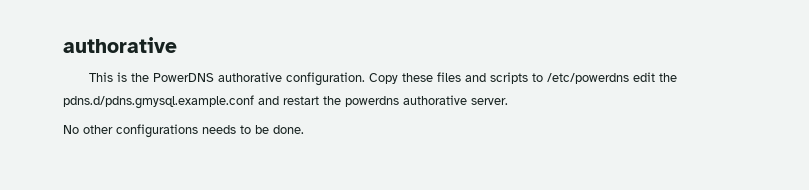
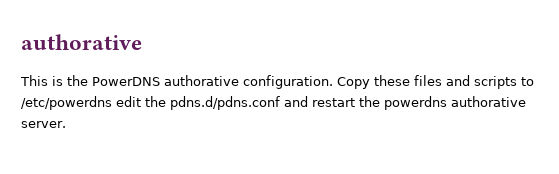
- Copy these files and scripts to /etc/powerdns edit the pdns.d/pdns.gmysql.example.conf and restart the powerdns authorative server.
+ Copy these files and scripts to /etc/powerdns edit the pdns.d/pdns.conf and restart the powerdns authorative server.
- No other configurations needs to be done.

